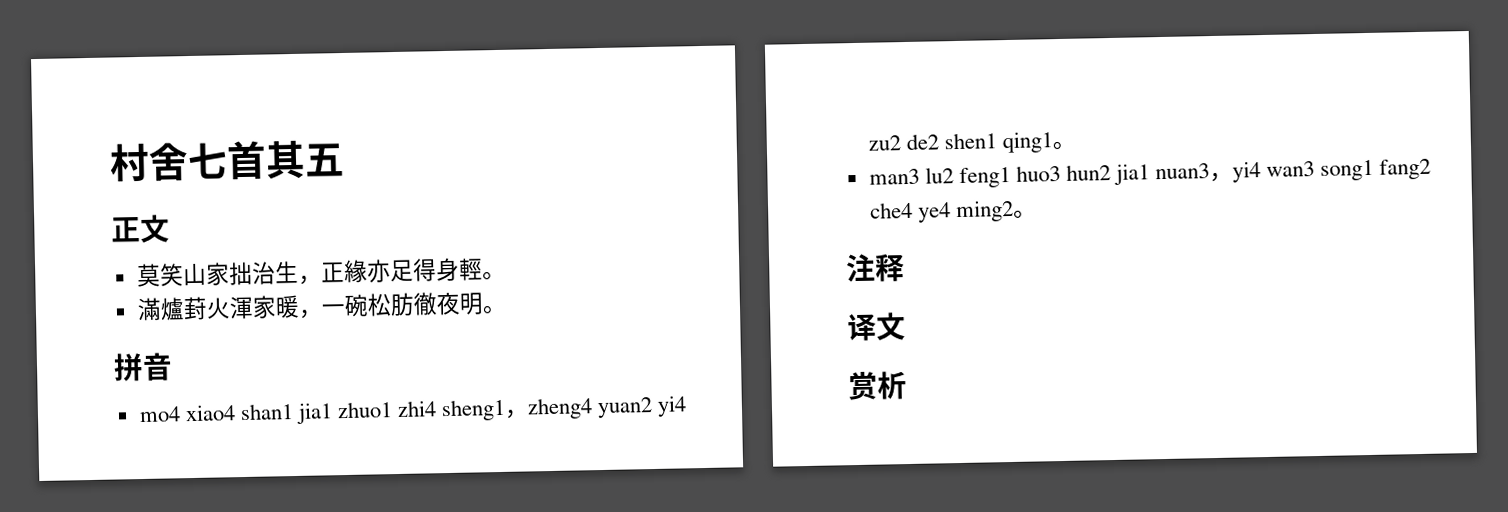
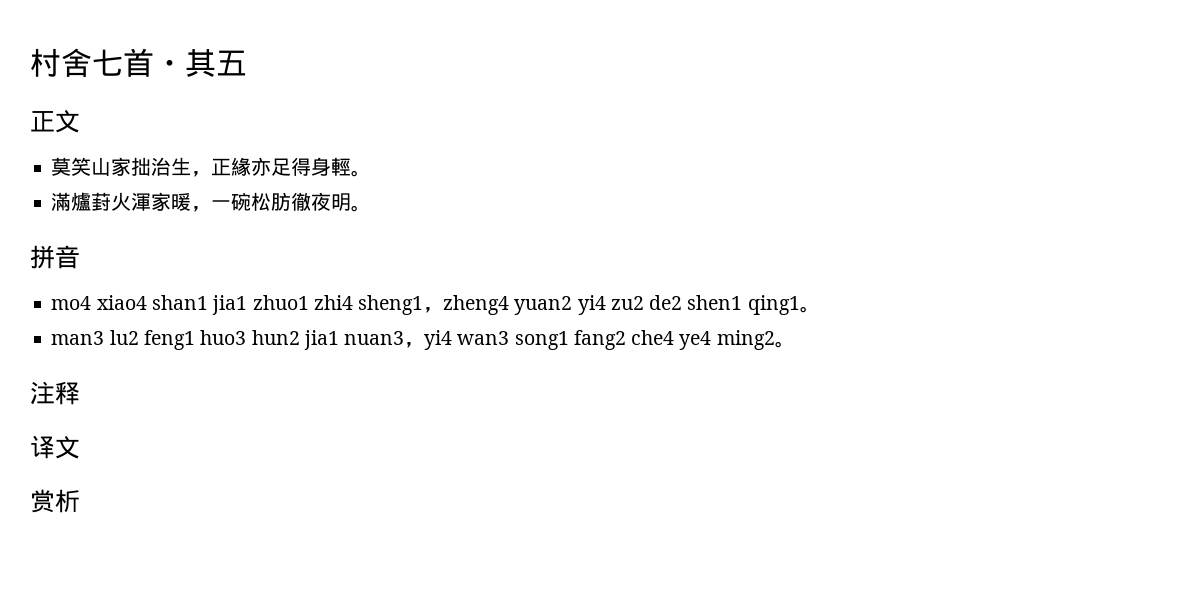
- 村舍七首其五
+ 村舍七首・其五

